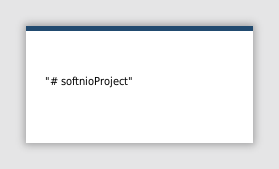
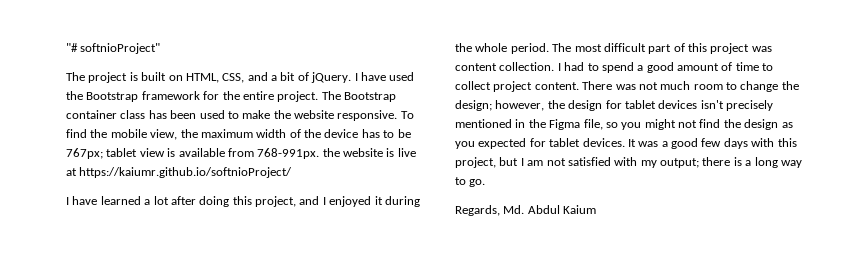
+ The project is built on HTML, CSS, and a bit of jQuery. I have used the Bootstrap framework for the entire project. The Bootstrap container class has been used to make the website responsive. To find the mobile view, the maximum width of the device has to be 767px; tablet view is available from 768-991px. the website is live at https://kaiumr.github.io/softnioProject/
+ I have learned a lot after doing this project, and I enjoyed it during the whole period. The most difficult part of this project was content collection. I had to spend a good amount of time to collect project content. There was not much room to change the design; however, the design for tablet devices isn't precisely mentioned in the Figma file, so you might not find the design as you expected for tablet devices. It was a good few days with this project, but I am not satisfied with my output; there is a long way to go.
+ Regards, Md. Abdul Kaium

